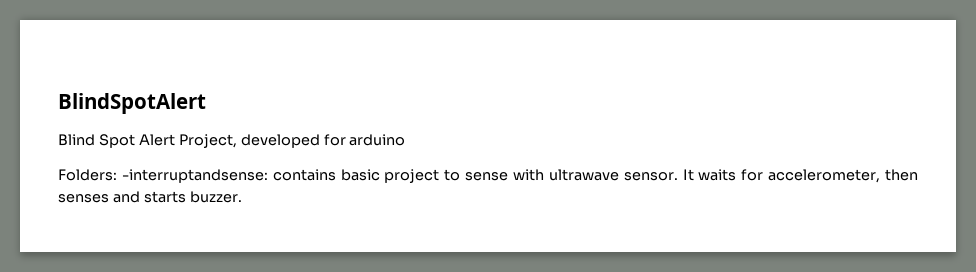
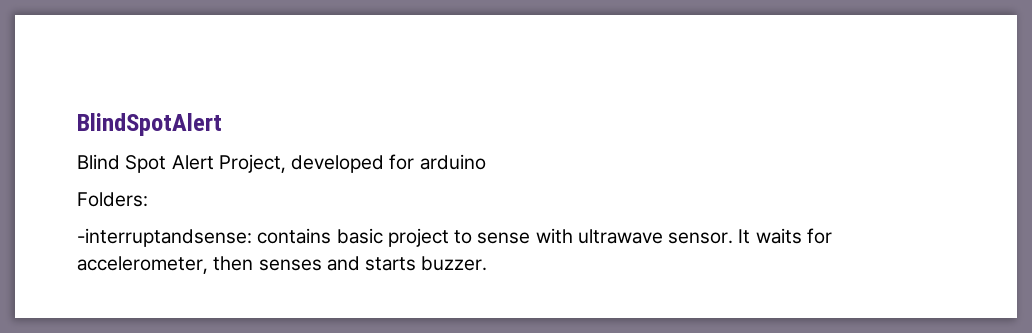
- Folders: -interruptandsense: contains basic project to sense with ultrawave sensor.
+ Folders:
+ -interruptandsense: contains basic project to sense with ultrawave sensor.

